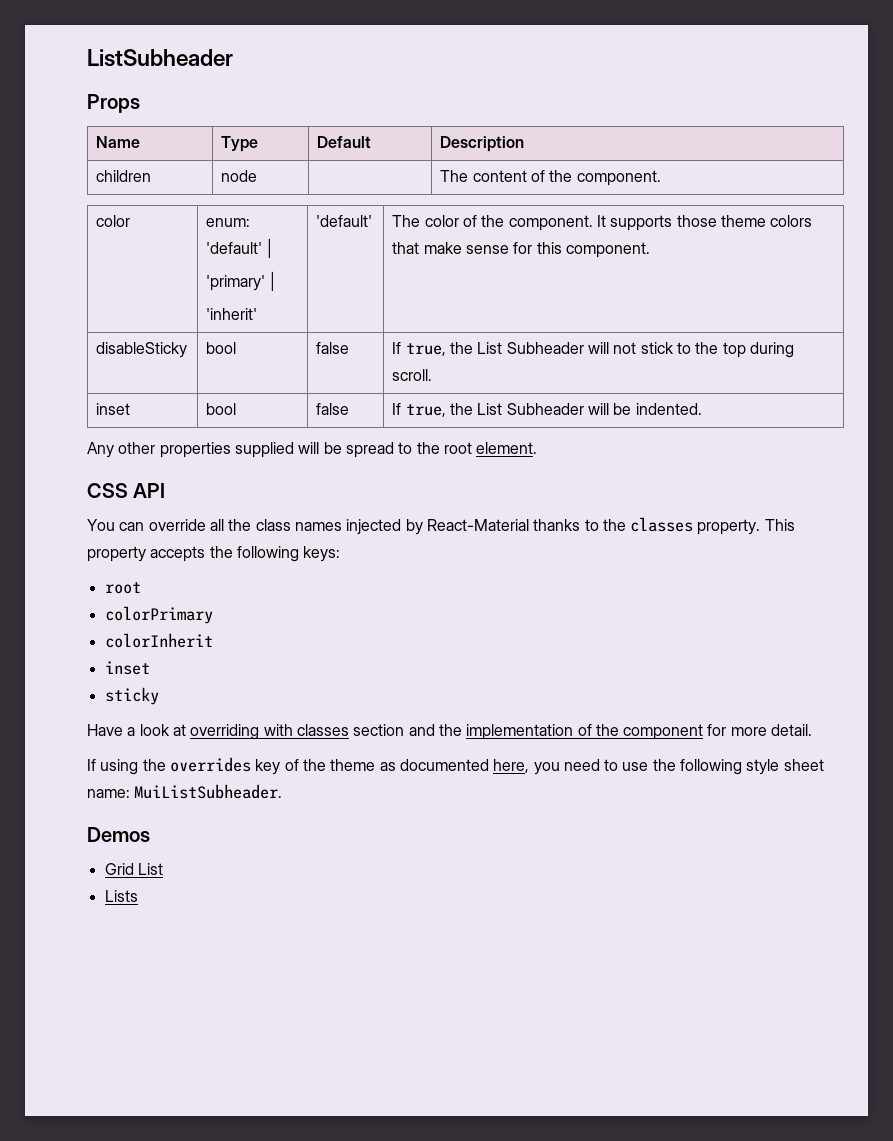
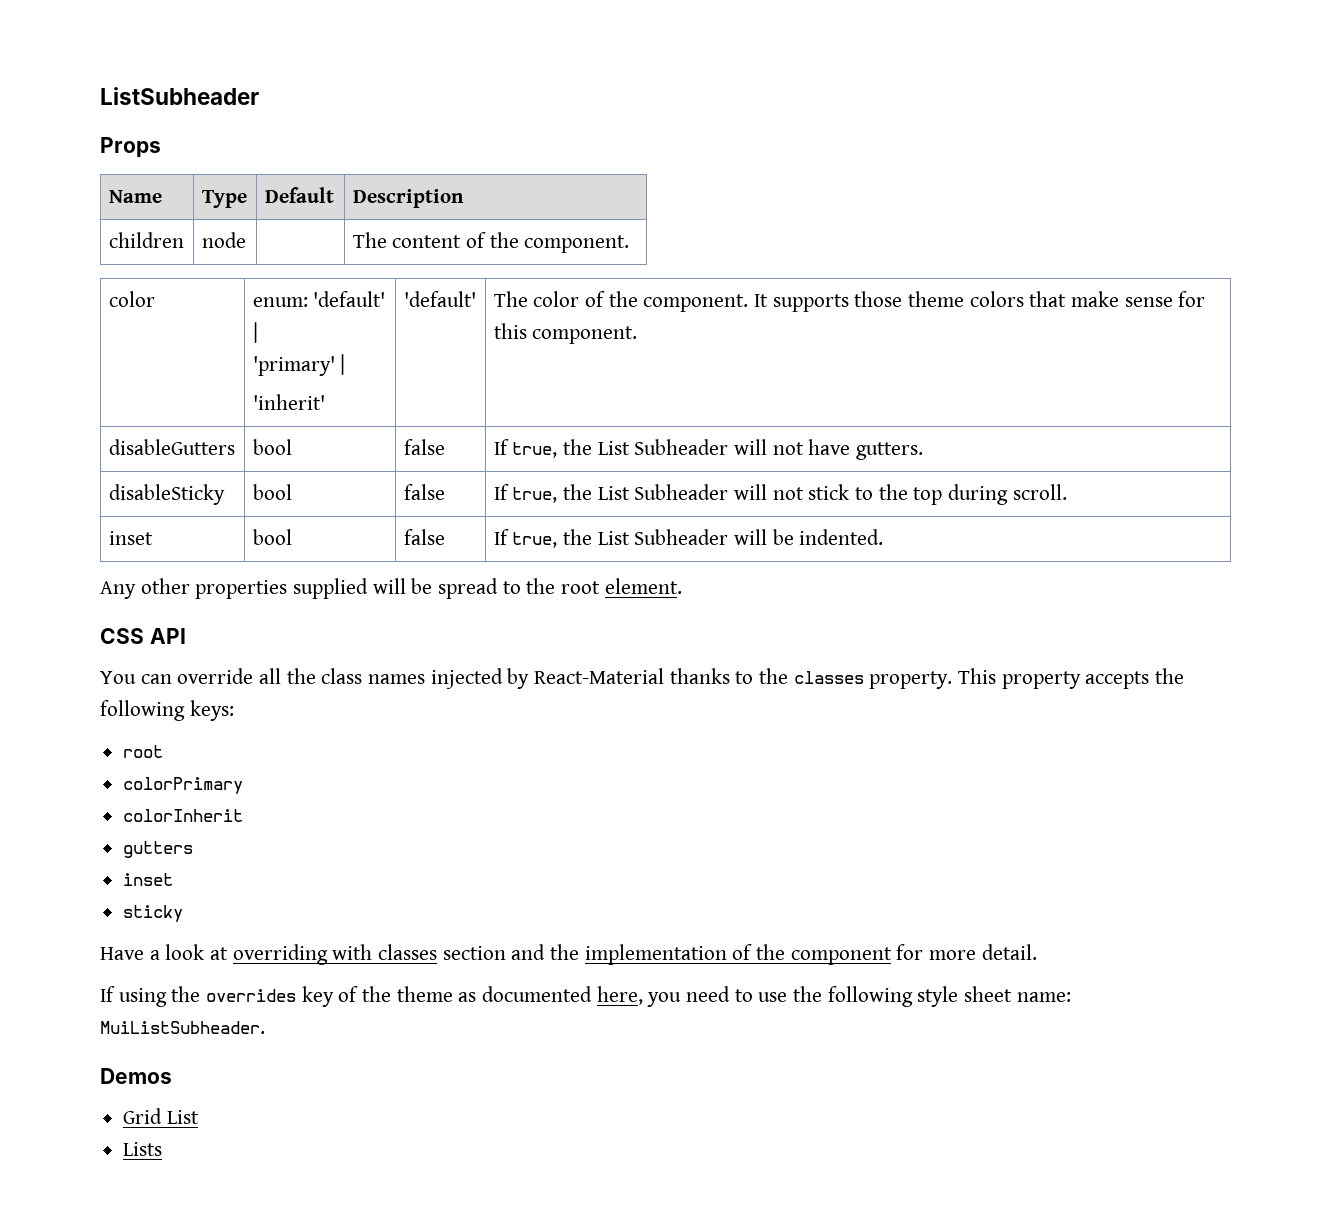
+ disableGutters | bool | false | If true, the List Subheader will not have gutters.
+ gutters

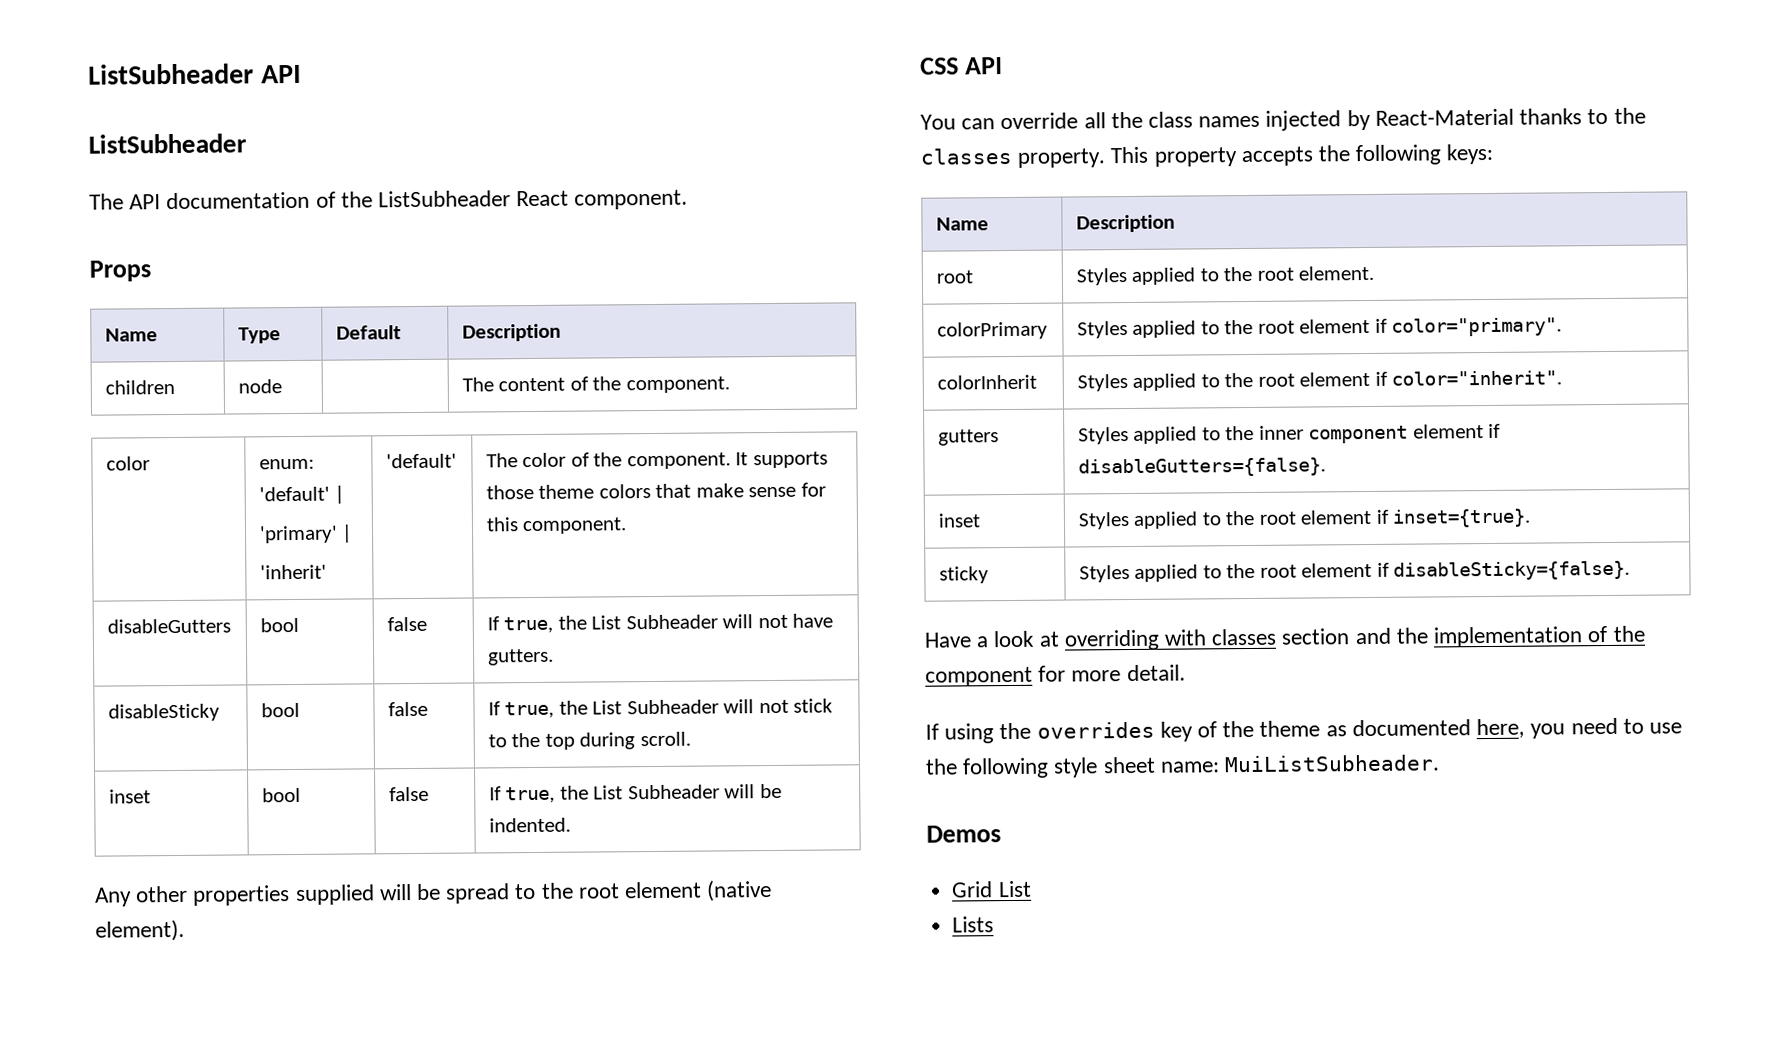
+ ListSubheader API
  ListSubheader
+ The API documentation of the ListSubheader React component.
- Any other properties supplied will be spread to the root element.
+ Any other properties supplied will be spread to the root element (native element).
  This property accepts the following keys:
- root
- colorPrimary
- colorInherit
- gutters
- inset
- sticky
+ Name | Description
+ root | Styles applied to the root element.
+ colorPrimary | Styles applied to the root element if color="primary".
+ colorInherit | Styles applied to the root element if color="inherit".
+ gutters | Styles applied to the inner component element if disableGutters={false}.
+ inset | Styles applied to the root element if inset={true}.
+ sticky | Styles applied to the root element if disableSticky={false}.

